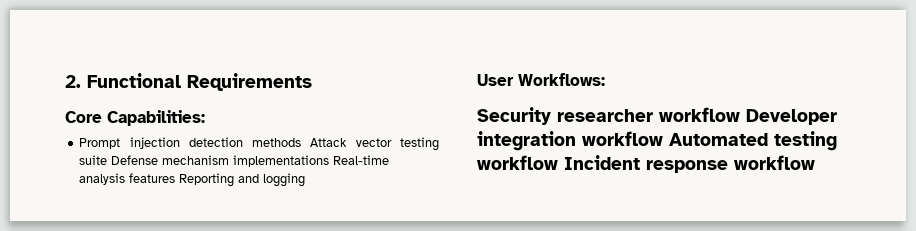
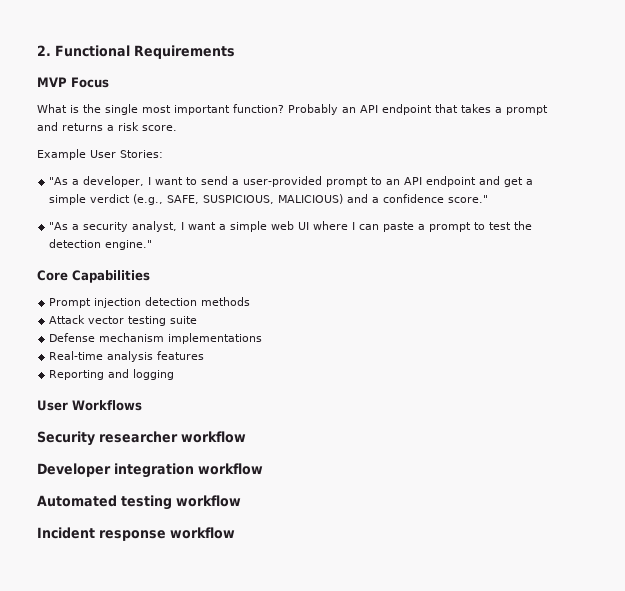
+ MVP Focus
+ What is the single most important function? Probably an API endpoint that takes a prompt and returns a risk score.
+ Example User Stories:
+ "As a developer, I want to send a user-provided prompt to an API endpoint and get a simple verdict (e.g., SAFE, SUSPICIOUS, MALICIOUS) and a confidence score."
+ "As a security analyst, I want a simple web UI where I can paste a prompt to test the detection engine."
- Core Capabilities:
+ Core Capabilities
- Prompt injection detection methods Attack vector testing suite Defense mechanism implementations Real-time analysis features Reporting and logging
+ Prompt injection detection methods
+ Attack vector testing suite
+ Defense mechanism implementations
+ Real-time analysis features
+ Reporting and logging
- User Workflows:
+ User Workflows
- Security researcher workflow Developer integration workflow Automated testing workflow Incident response workflow
+ Security researcher workflow
+ Developer integration workflow
+ Automated testing workflow
+ Incident response workflow

